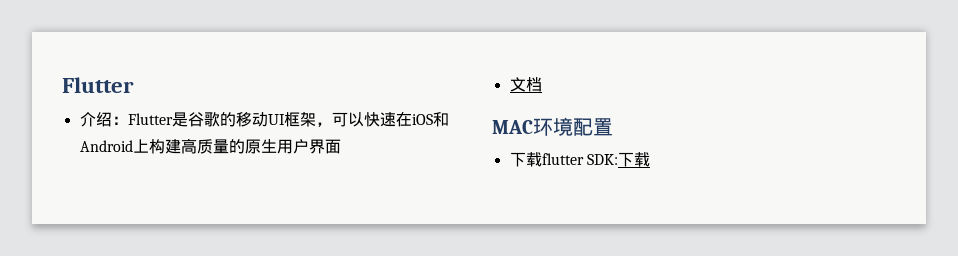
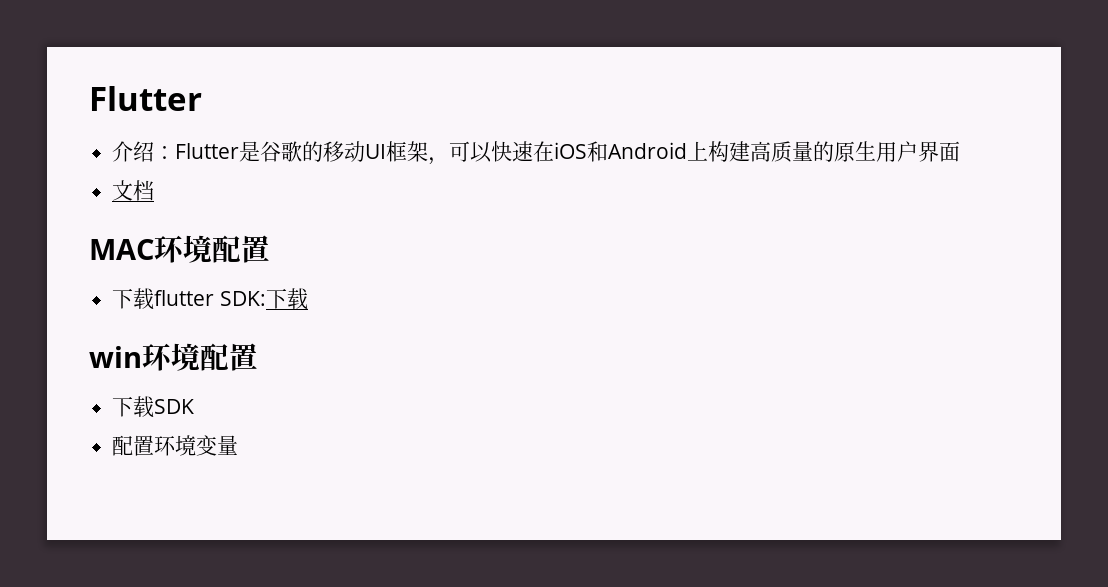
+ win环境配置
+ 下载SDK
+ 配置环境变量

